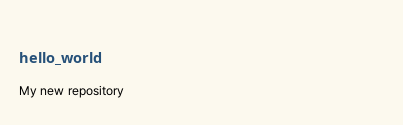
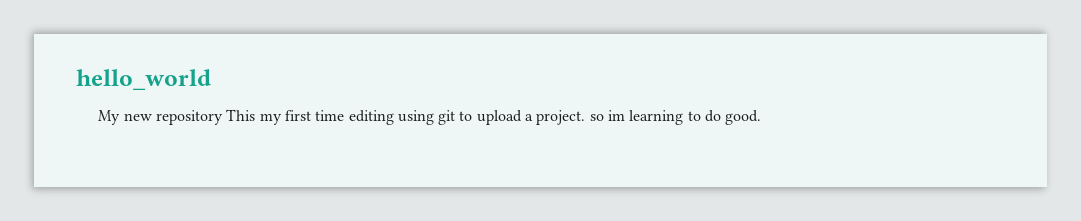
- My new repository
+ My new repository This my first time editing using git to upload a project. so im learning to do good.

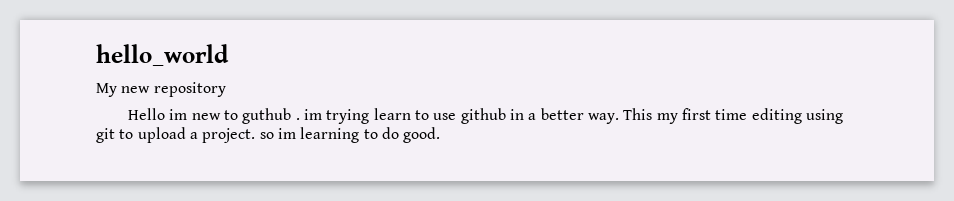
- My new repository This my first time editing using git to upload a project. so im learning to do good.
+ My new repository
+ Hello im new to guthub . im trying learn to use github in a better way. This my first time editing using git to upload a project. so im learning to do good.

